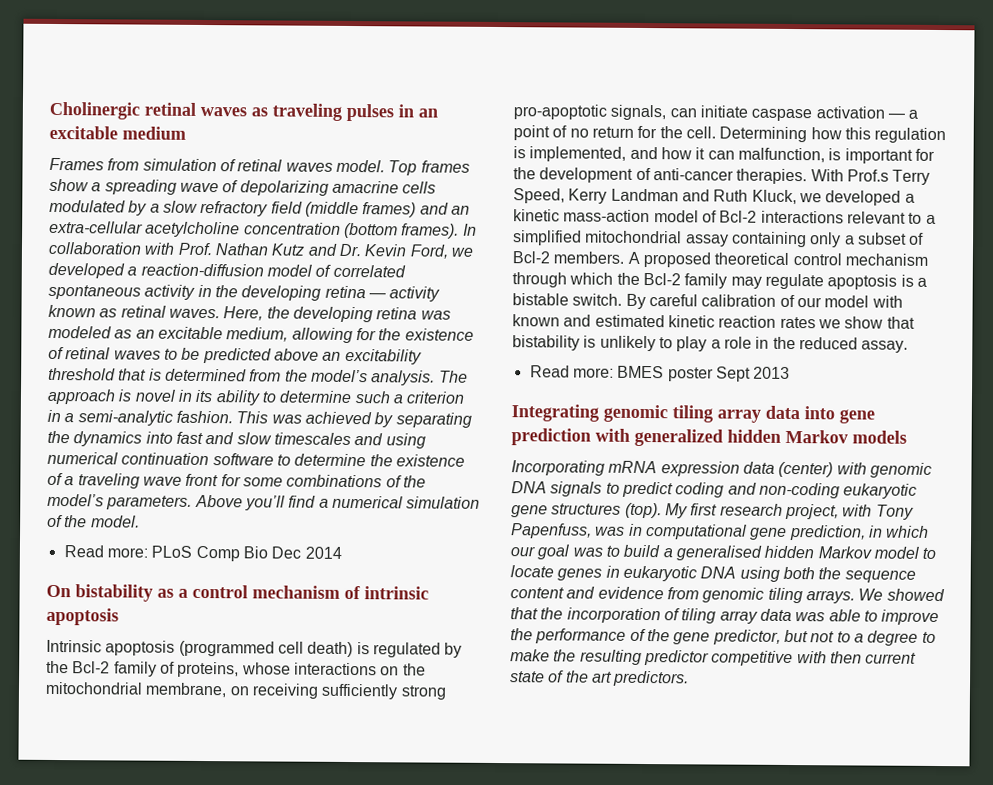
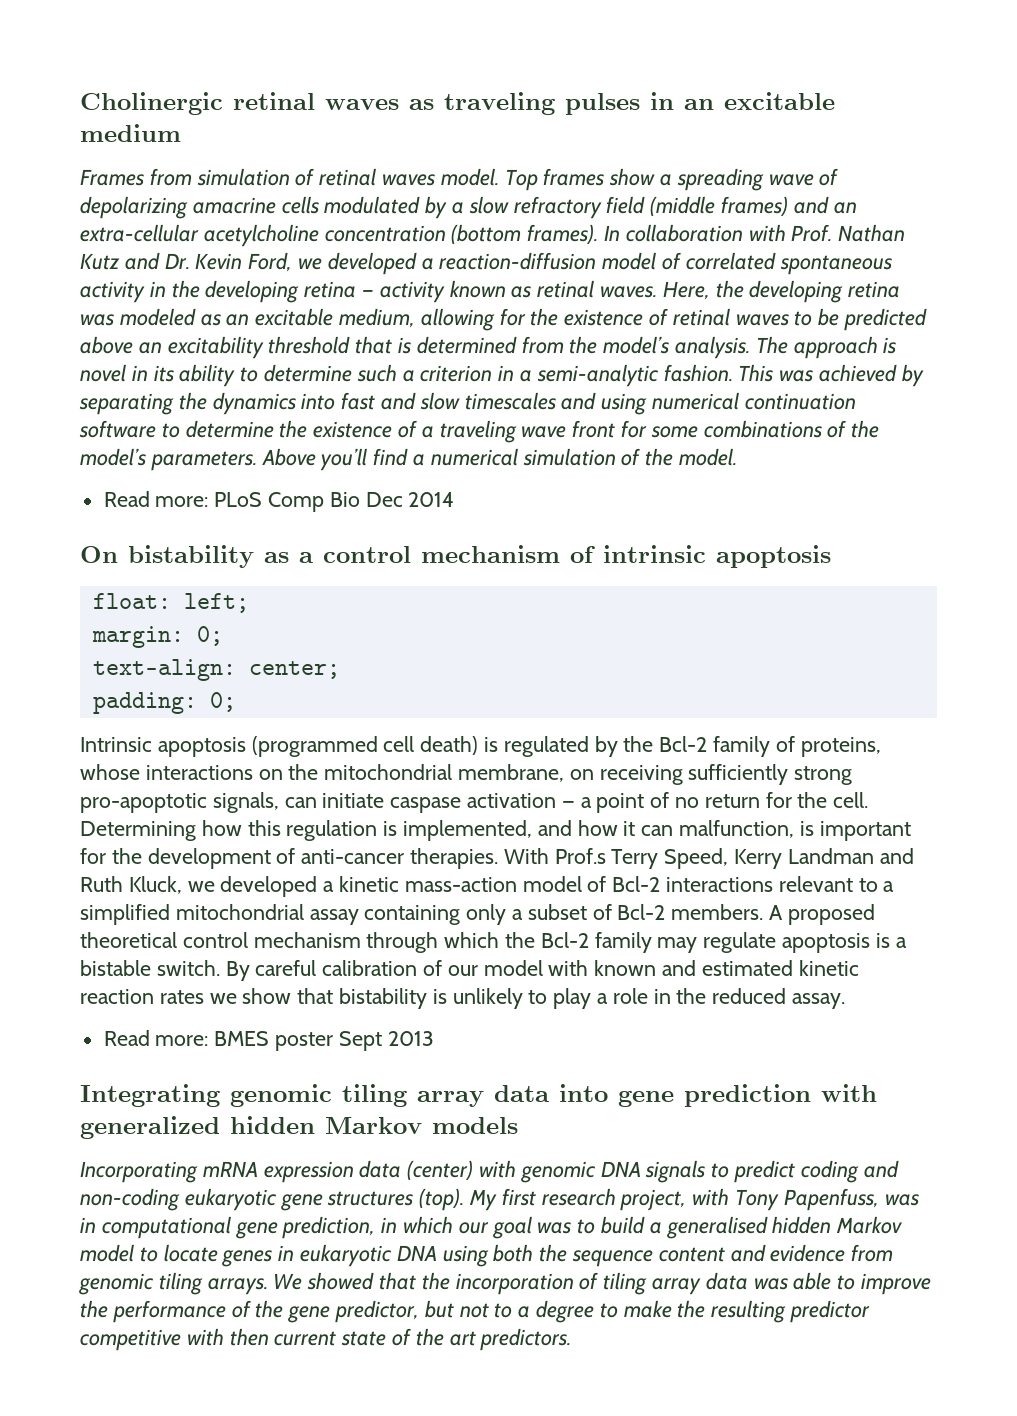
+ float: left;
+ margin: 0;
+ text-align: center;
+ padding: 0;

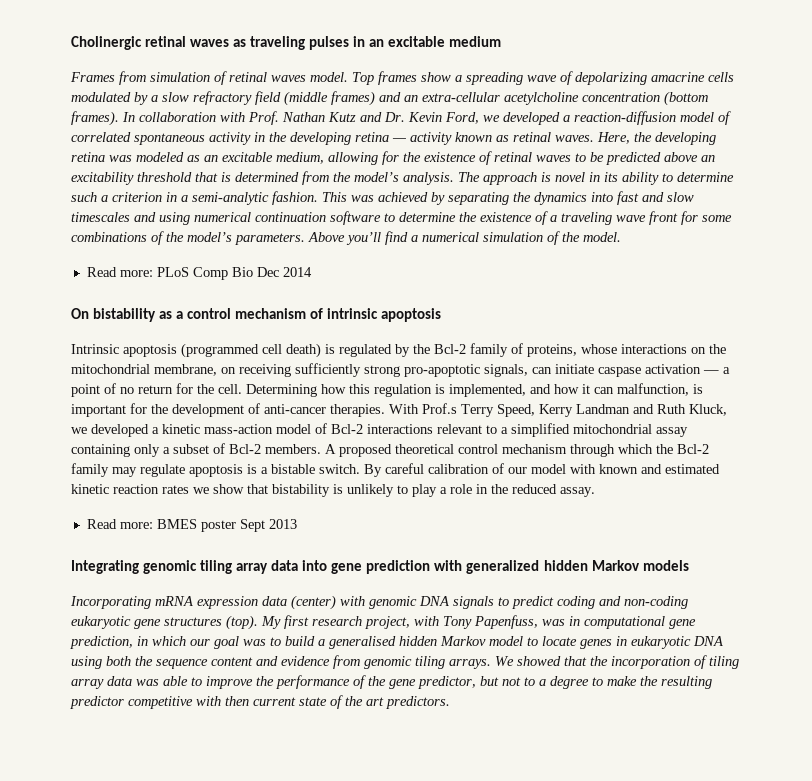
- float: left;
- margin: 0;
- text-align: center;
- padding: 0;

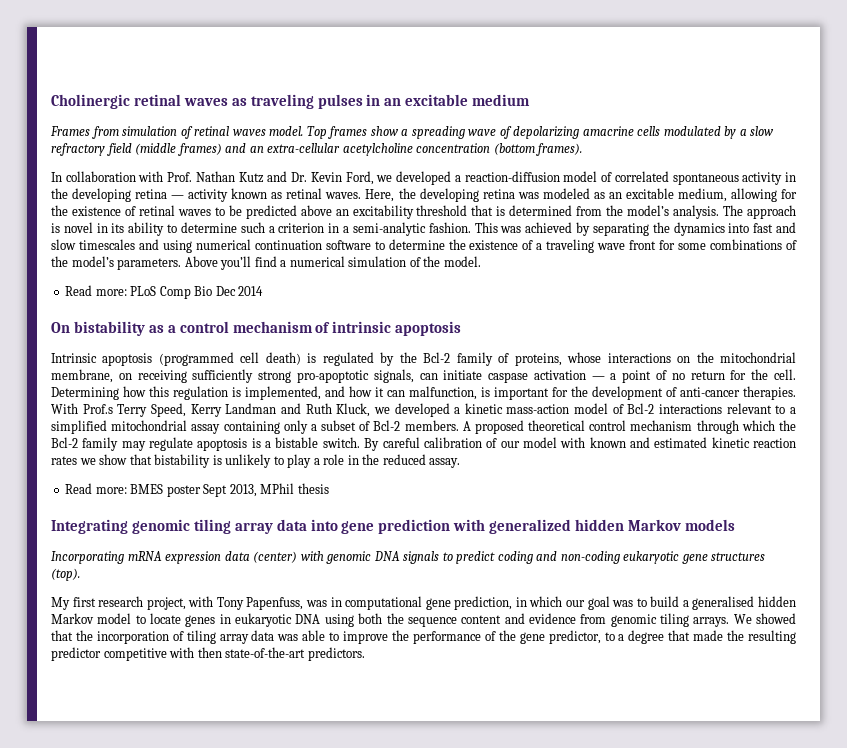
- Top frames show a spreading wave of depolarizing amacrine cells modulated by a slow refractory field (middle frames) and an extra-cellular acetylcholine concentration (bottom frames). In collaboration with Prof. Nathan Kutz and Dr. Kevin Ford, we developed a reaction-diffusion model of correlated spontaneous activity in the developing retina — activity known as retinal waves.
+ Top frames show a spreading wave of depolarizing amacrine cells modulated by a slow refractory field (middle frames) and an extra-cellular acetylcholine concentration (bottom frames).
+ In collaboration with Prof. Nathan Kutz and Dr. Kevin Ford, we developed a reaction-diffusion model of correlated spontaneous activity in the developing retina — activity known as retinal waves.
- Read more: BMES poster Sept 2013
+ Read more: BMES poster Sept 2013, MPhil thesis
- Incorporating mRNA expression data (center) with genomic DNA signals to predict coding and non-coding eukaryotic gene structures (top). My first research project, with Tony Papenfuss, was in computational gene prediction, in which our goal was to build a generalised hidden Markov model to locate genes in eukaryotic DNA using both the sequence content and evidence from genomic tiling arrays.
+ Incorporating mRNA expression data (center) with genomic DNA signals to predict coding and non-coding eukaryotic gene structures (top).
+ My first research project, with Tony Papenfuss, was in computational gene prediction, in which our goal was to build a generalised hidden Markov model to locate genes in eukaryotic DNA using both the sequence content and evidence from genomic tiling arrays.
- We showed that the incorporation of tiling array data was able to improve the performance of the gene predictor, but not to a degree to make the resulting predictor competitive with then current state of the art predictors.
+ We showed that the incorporation of tiling array data was able to improve the performance of the gene predictor, to a degree that made the resulting predictor competitive with then state-of-the-art predictors.

